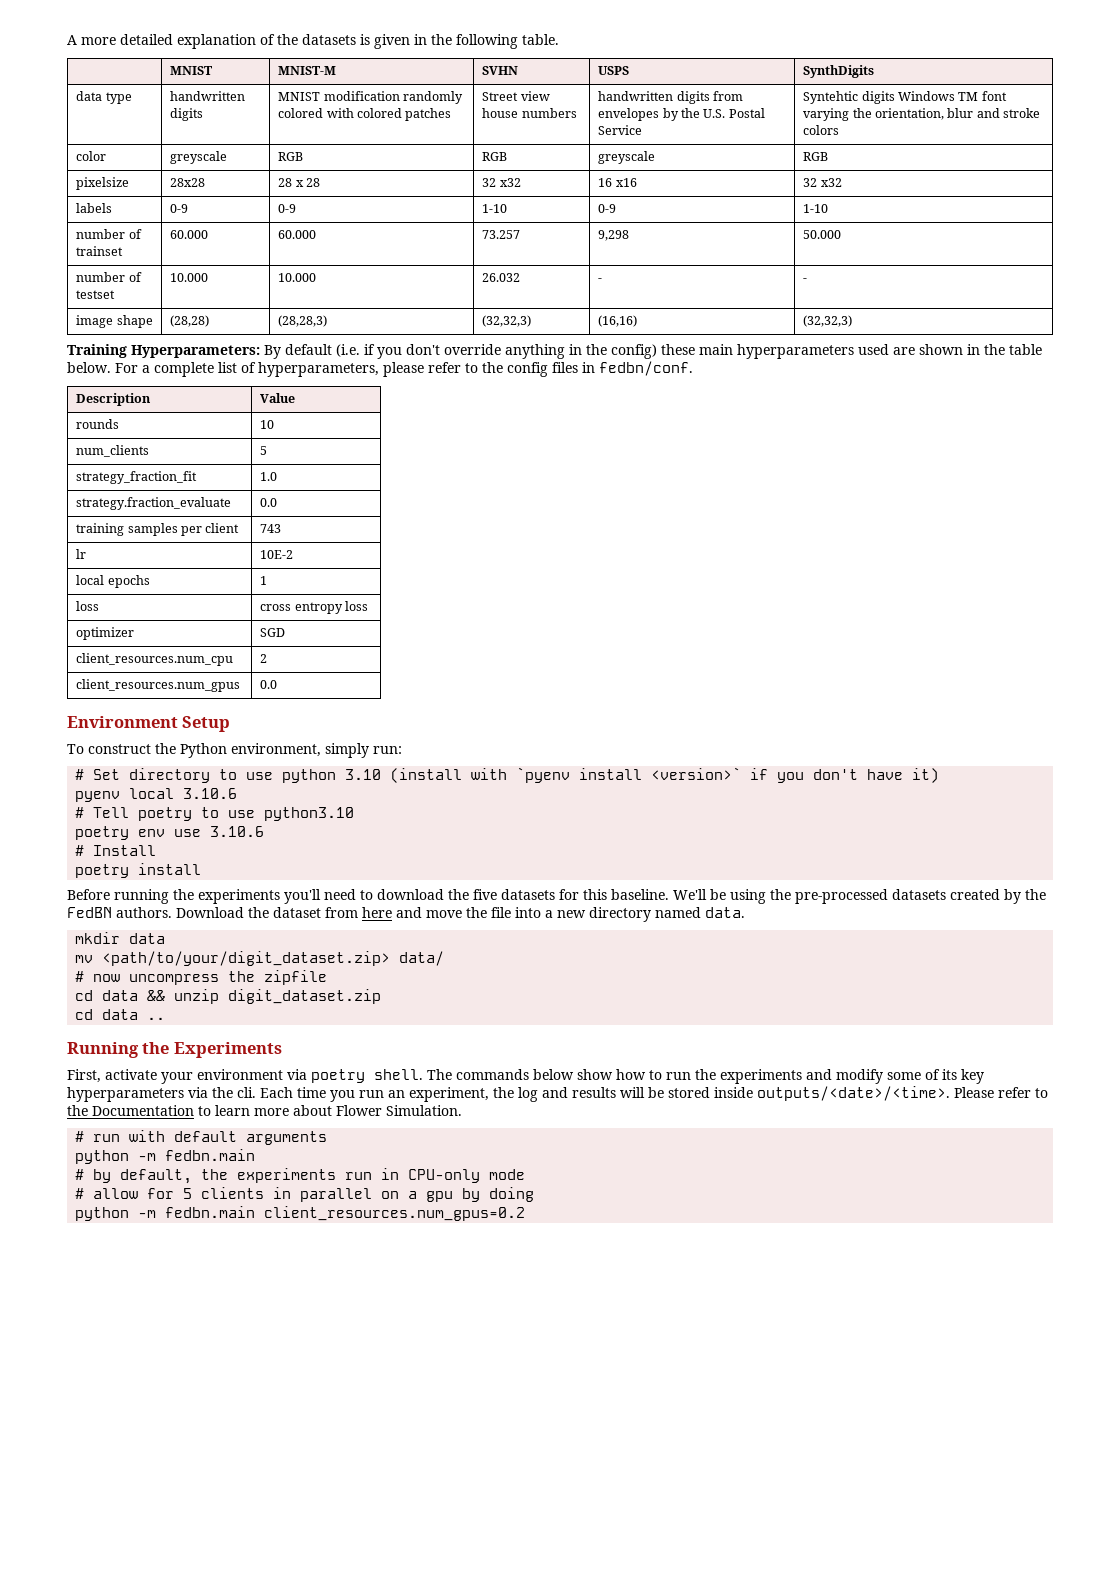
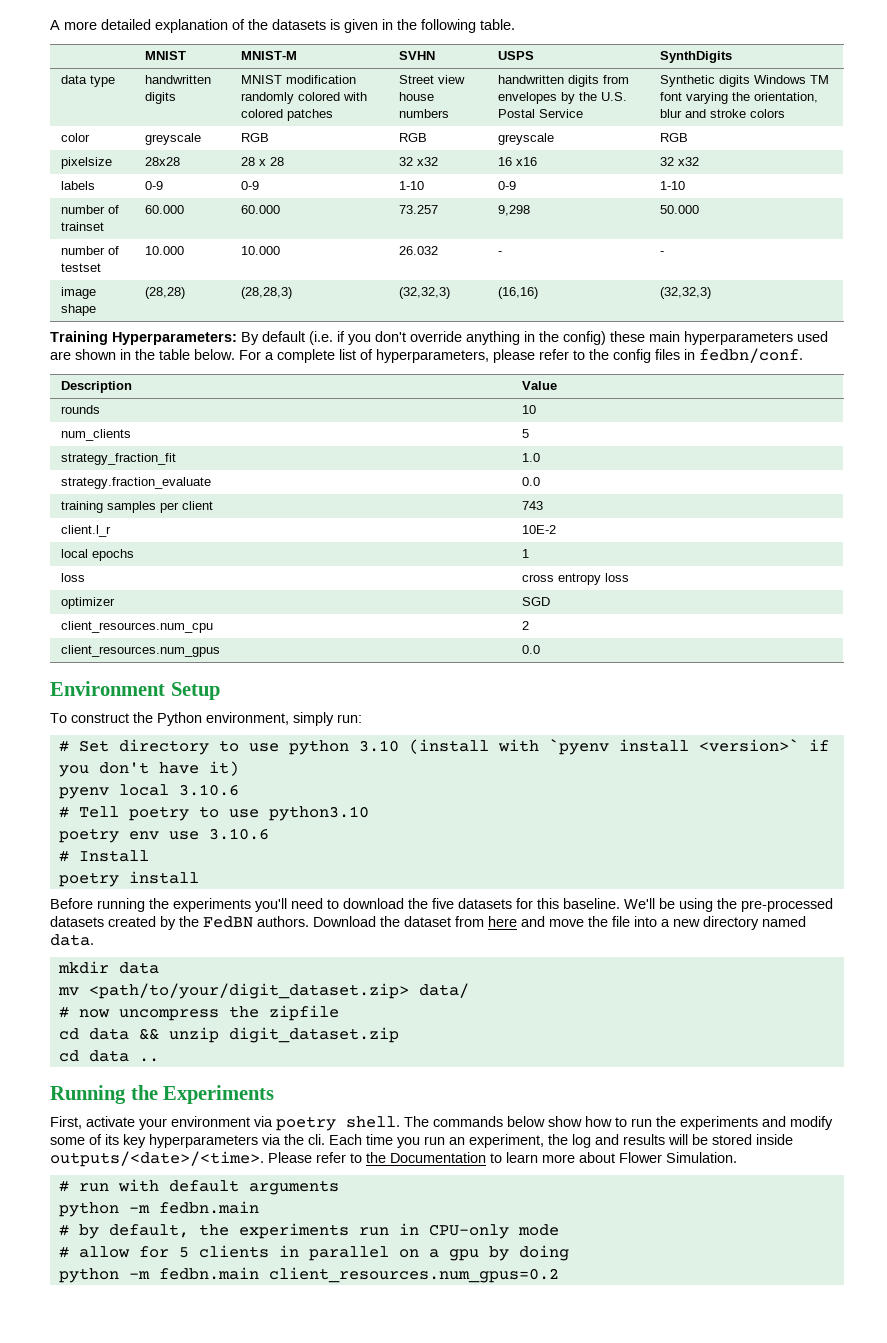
- data type | handwritten digits | MNIST modification randomly colored with colored patches | Street view house numbers | handwritten digits from envelopes by the U.S. Postal Service | Syntehtic digits Windows TM font varying the orientation, blur and stroke colors
+ data type | handwritten digits | MNIST modification randomly colored with colored patches | Street view house numbers | handwritten digits from envelopes by the U.S. Postal Service | Synthetic digits Windows TM font varying the orientation, blur and stroke colors
- lr | 10E-2
+ client.l_r | 10E-2

